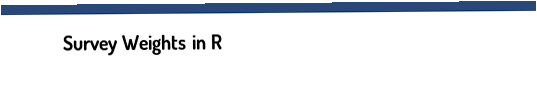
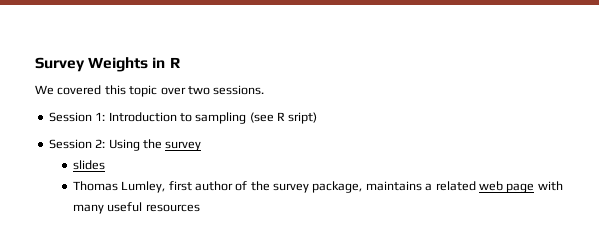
+ We covered this topic over two sessions.
+ Session 1: Introduction to sampling (see R sript)
+ Session 2: Using the survey
+ slides
+ Thomas Lumley, first author of the survey package, maintains a related web page with many useful resources

